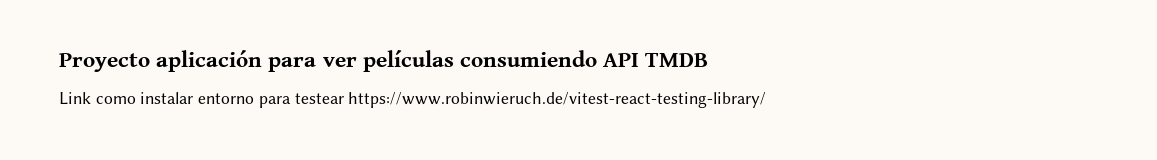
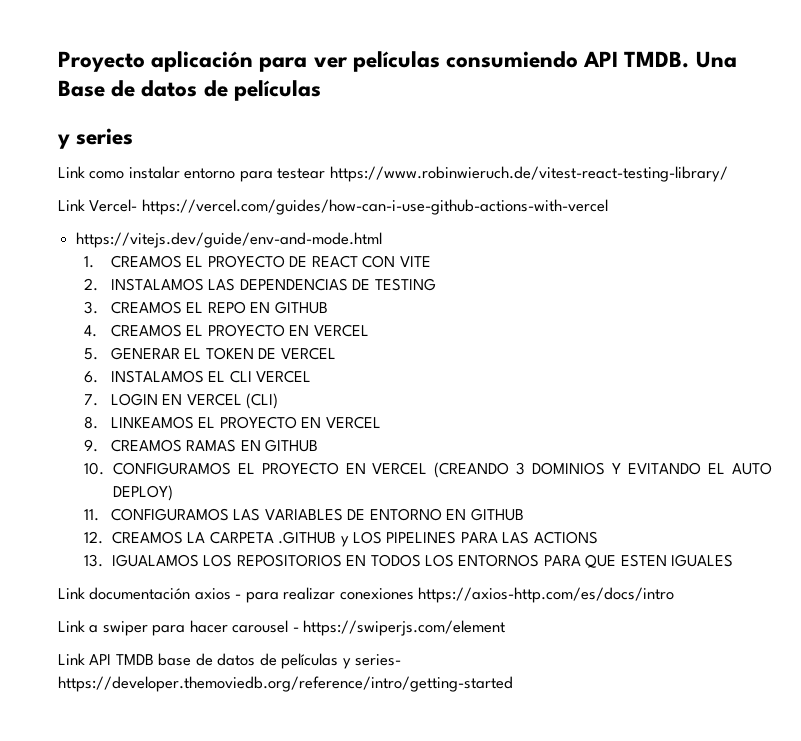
- Proyecto aplicación para ver películas consumiendo API TMDB
+ Proyecto aplicación para ver películas consumiendo API TMDB. Una Base de datos de películas
+ y series
+ Link Vercel- https://vercel.com/guides/how-can-i-use-github-actions-with-vercel
+ https://vitejs.dev/guide/env-and-mode.html
+ 1. CREAMOS EL PROYECTO DE REACT CON VITE
+ 2. INSTALAMOS LAS DEPENDENCIAS DE TESTING
+ 3. CREAMOS EL REPO EN GITHUB
+ 4. CREAMOS EL PROYECTO EN VERCEL
+ 5. GENERAR EL TOKEN DE VERCEL
+ 6. INSTALAMOS EL CLI VERCEL
+ 7. LOGIN EN VERCEL (CLI)
+ 8. LINKEAMOS EL PROYECTO EN VERCEL
+ 9. CREAMOS RAMAS EN GITHUB
+ 10. CONFIGURAMOS EL PROYECTO EN VERCEL (CREANDO 3 DOMINIOS Y EVITANDO EL AUTO DEPLOY)
+ 11. CONFIGURAMOS LAS VARIABLES DE ENTORNO EN GITHUB
+ 12. CREAMOS LA CARPETA .GITHUB y LOS PIPELINES PARA LAS ACTIONS
+ 13. IGUALAMOS LOS REPOSITORIOS EN TODOS LOS ENTORNOS PARA QUE ESTEN IGUALES
+ Link documentación axios - para realizar conexiones https://axios-http.com/es/docs/intro
+ Link a swiper para hacer carousel - https://swiperjs.com/element
+ Link API TMDB base de datos de películas y series- https://developer.themoviedb.org/reference/intro/getting-started

